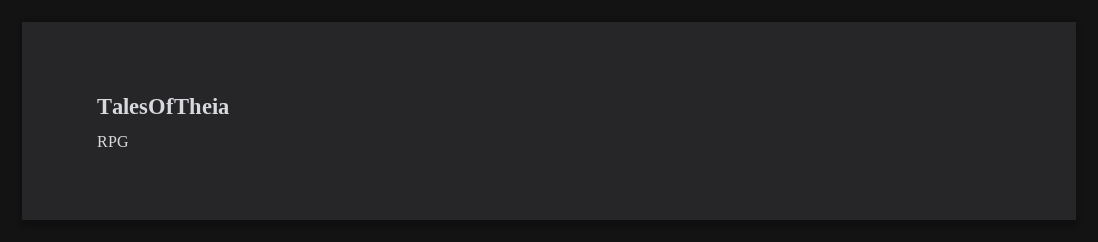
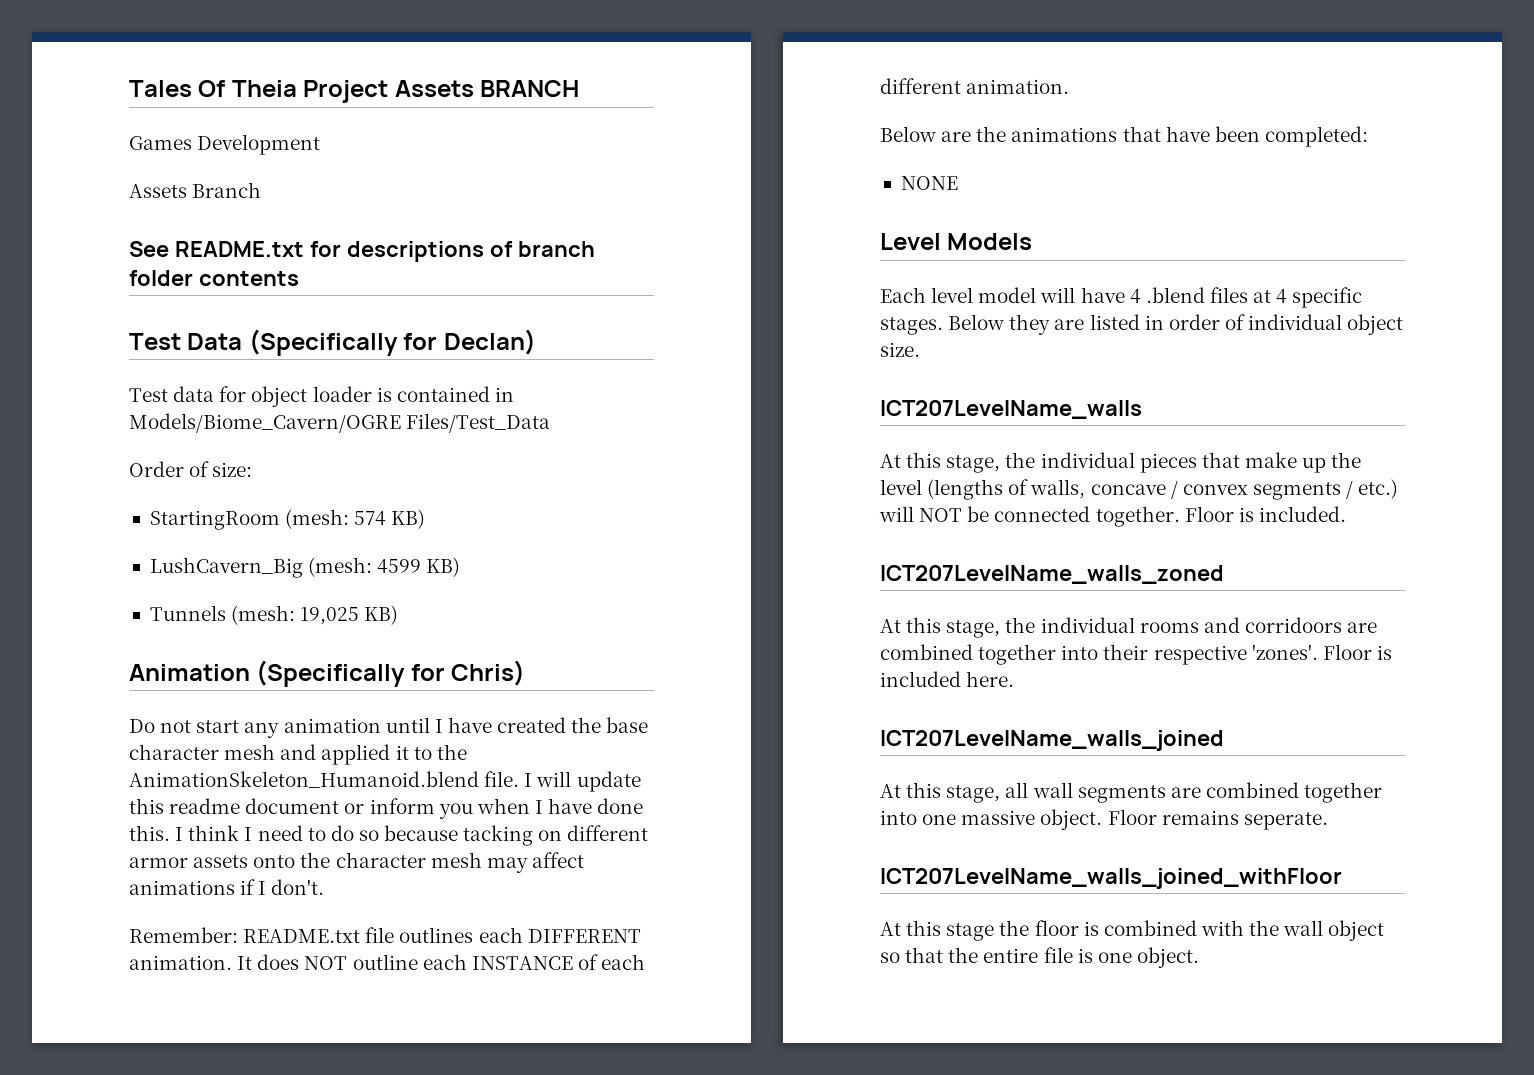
- TalesOfTheia
- RPG
+ Tales Of Theia Project Assets BRANCH
+ Games Development
+ Assets Branch
+ See README.txt for descriptions of branch folder contents
+ Test Data (Specifically for Declan)
+ Test data for object loader is contained in Models/Biome_Cavern/OGRE Files/Test_Data
+ Order of size:
+ StartingRoom (mesh: 574 KB)
+ LushCavern_Big (mesh: 4599 KB)
+ Tunnels (mesh: 19,025 KB)
+ Animation (Specifically for Chris)
+ Do not start any animation until I have created the base character mesh and applied it to the AnimationSkeleton_Humanoid.blend file. I will update this readme document or inform you when I have done this. I think I need to do so because tacking on different armor assets onto the character mesh may affect animations if I don't.
+ Remember: README.txt file outlines each DIFFERENT animation. It does NOT outline each INSTANCE of each different animation.
+ Below are the animations that have been completed:
+ NONE
+ Level Models
+ Each level model will have 4 .blend files at 4 specific stages. Below they are listed in order of individual object size.
+ ICT207LevelName_walls
+ At this stage, the individual pieces that make up the level (lengths of walls, concave / convex segments / etc.) will NOT be connected together. Floor is included.
+ ICT207LevelName_walls_zoned
+ At this stage, the individual rooms and corridoors are combined together into their respective 'zones'. Floor is included here.
+ ICT207LevelName_walls_joined
+ At this stage, all wall segments are combined together into one massive object. Floor remains seperate.
+ ICT207LevelName_walls_joined_withFloor
+ At this stage the floor is combined with the wall object so that the entire file is one object.

